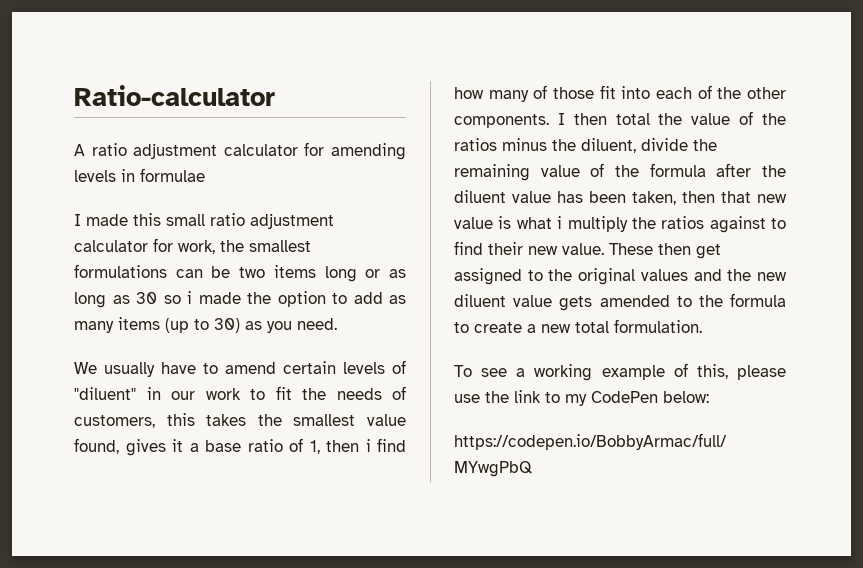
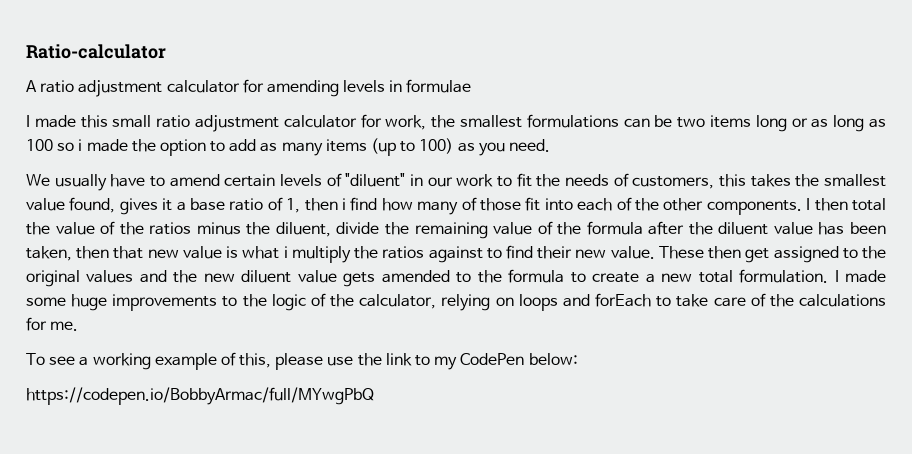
- I made this small ratio adjustment calculator for work, the smallest formulations can be two items long or as long as 30 so i made the option to add as many items (up to 30) as you need.
+ I made this small ratio adjustment calculator for work, the smallest formulations can be two items long or as long as 100 so i made the option to add as many items (up to 100) as you need.
+ I made some huge improvements to the logic of the calculator, relying on loops and forEach to take care of the calculations for me.

